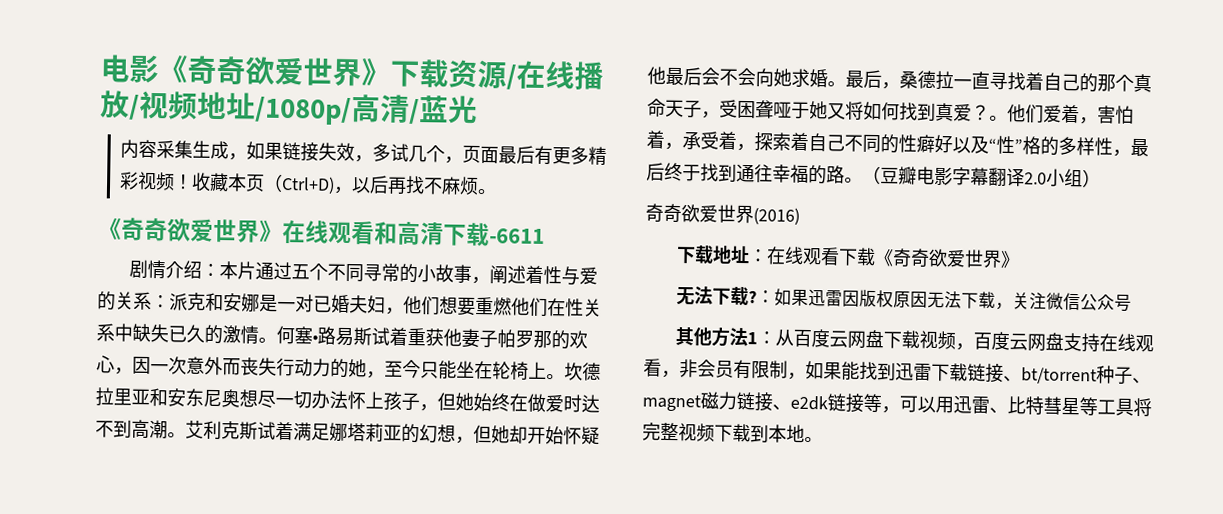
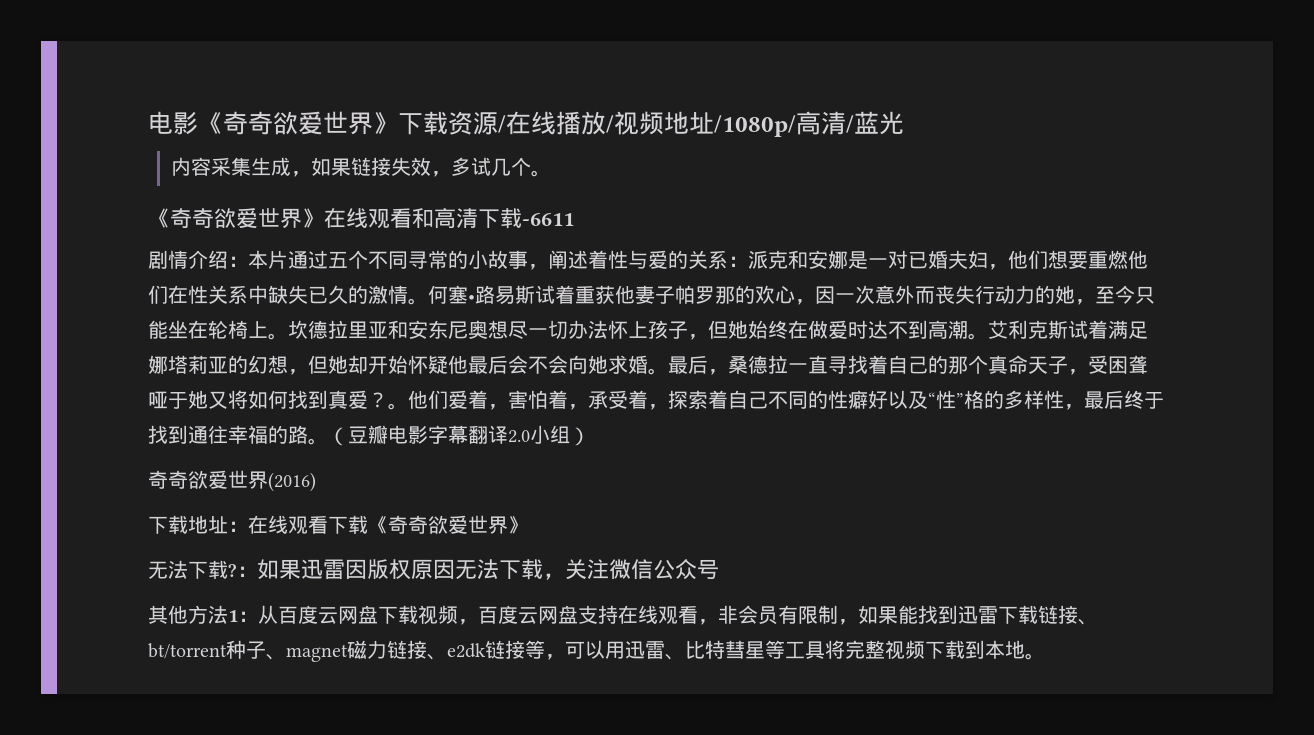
- 内容采集生成，如果链接失效，多试几个，页面最后有更多精彩视频！收藏本页（Ctrl+D)，以后再找不麻烦。
+ 内容采集生成，如果链接失效，多试几个。

